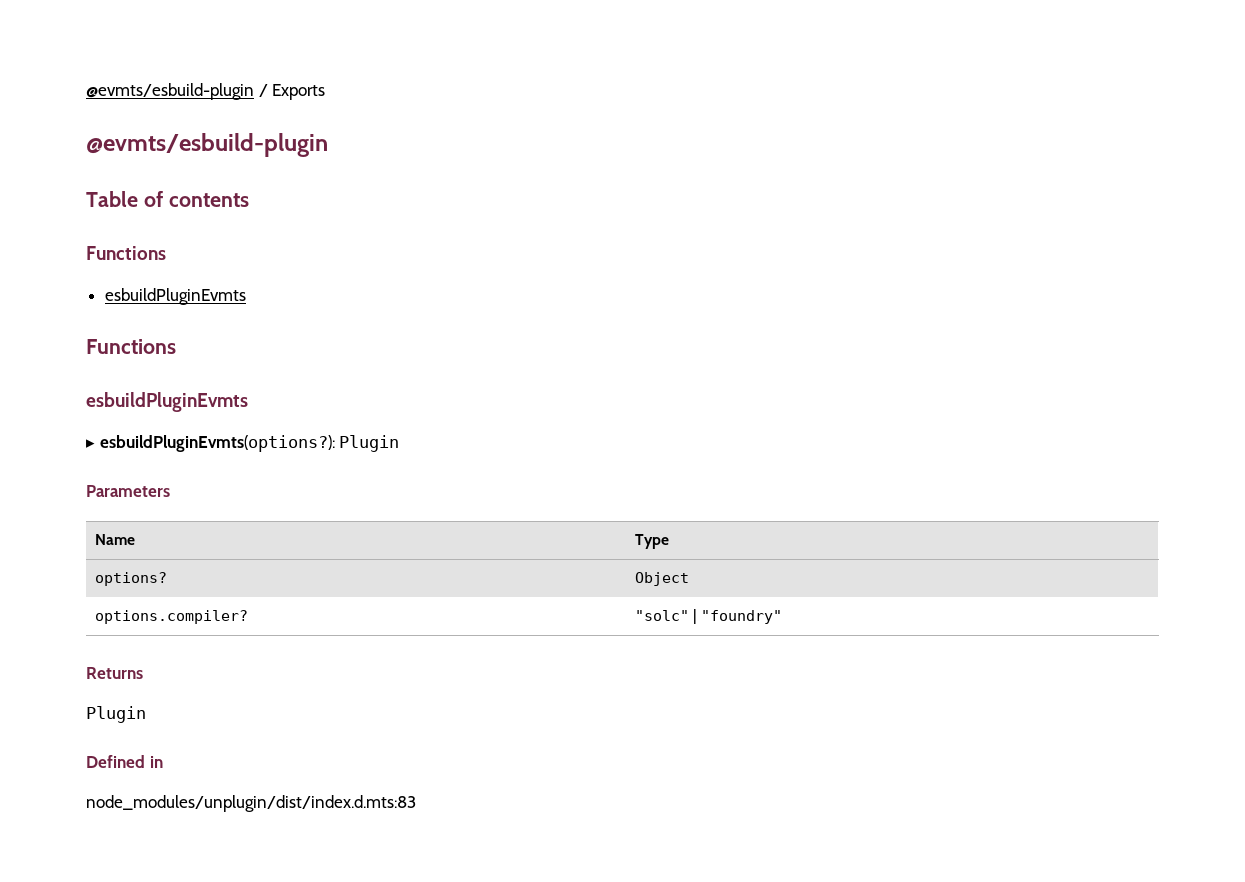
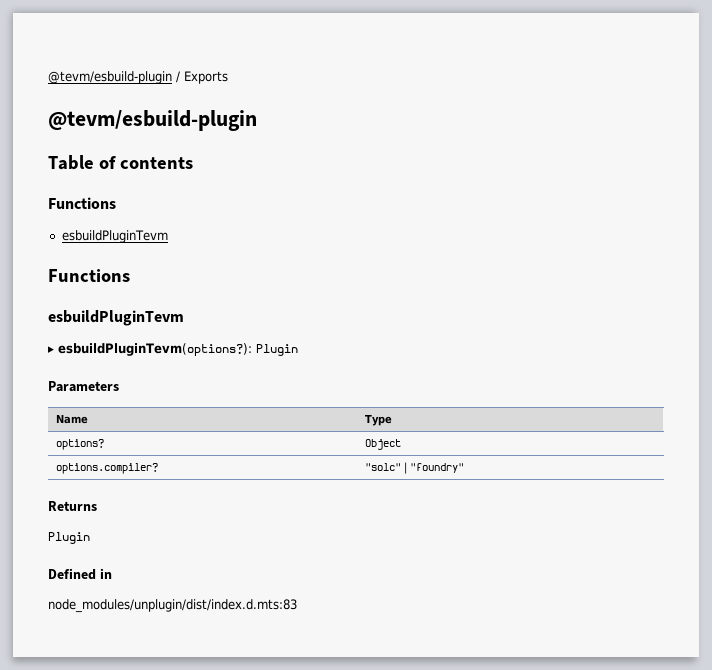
- @evmts/esbuild-plugin / Exports
- @evmts/esbuild-plugin
+ @tevm/esbuild-plugin / Exports
+ @tevm/esbuild-plugin
  Table of contents
  Functions
- esbuildPluginEvmts
+ esbuildPluginTevm
  Functions
- esbuildPluginEvmts
+ esbuildPluginTevm
- ▸ esbuildPluginEvmts(options?): Plugin
+ ▸ esbuildPluginTevm(options?): Plugin

